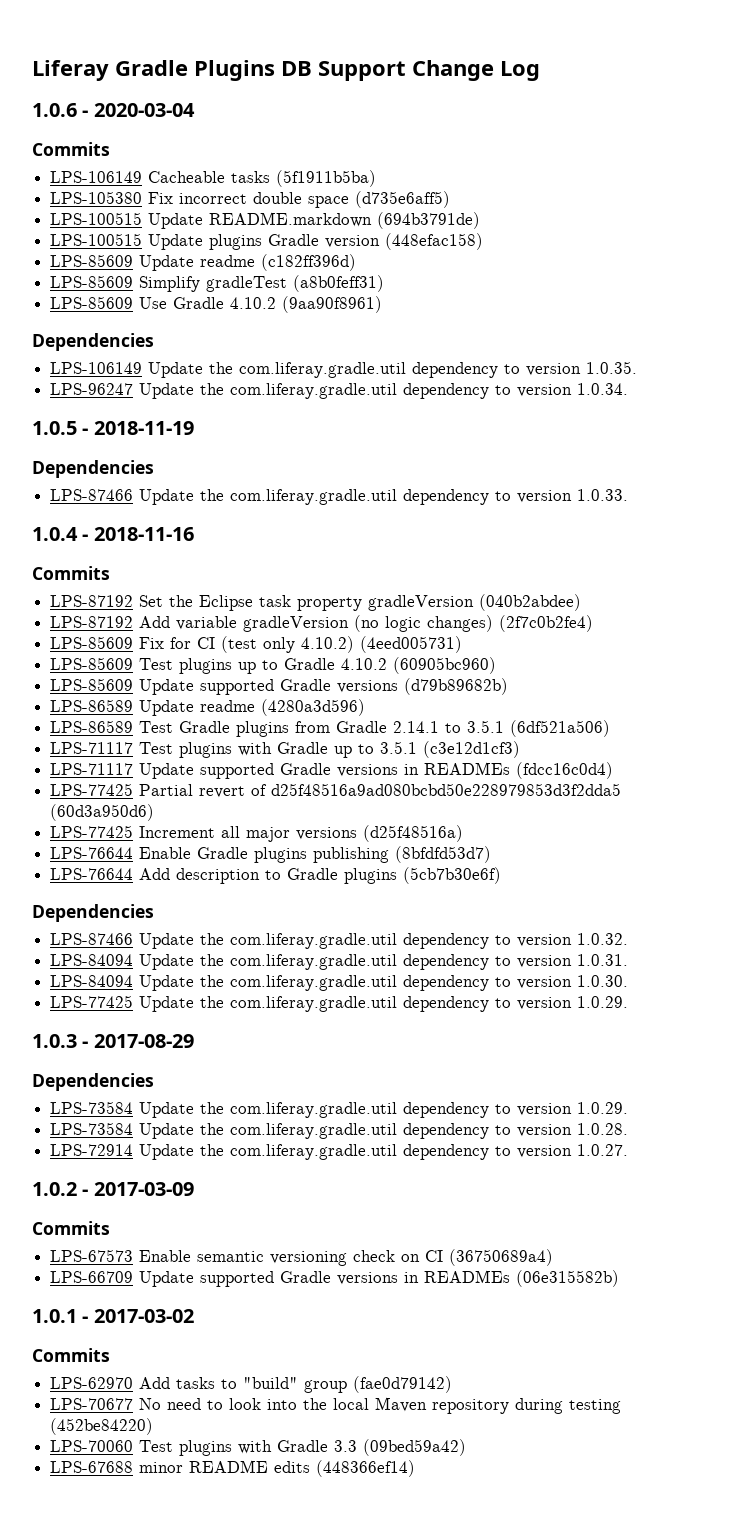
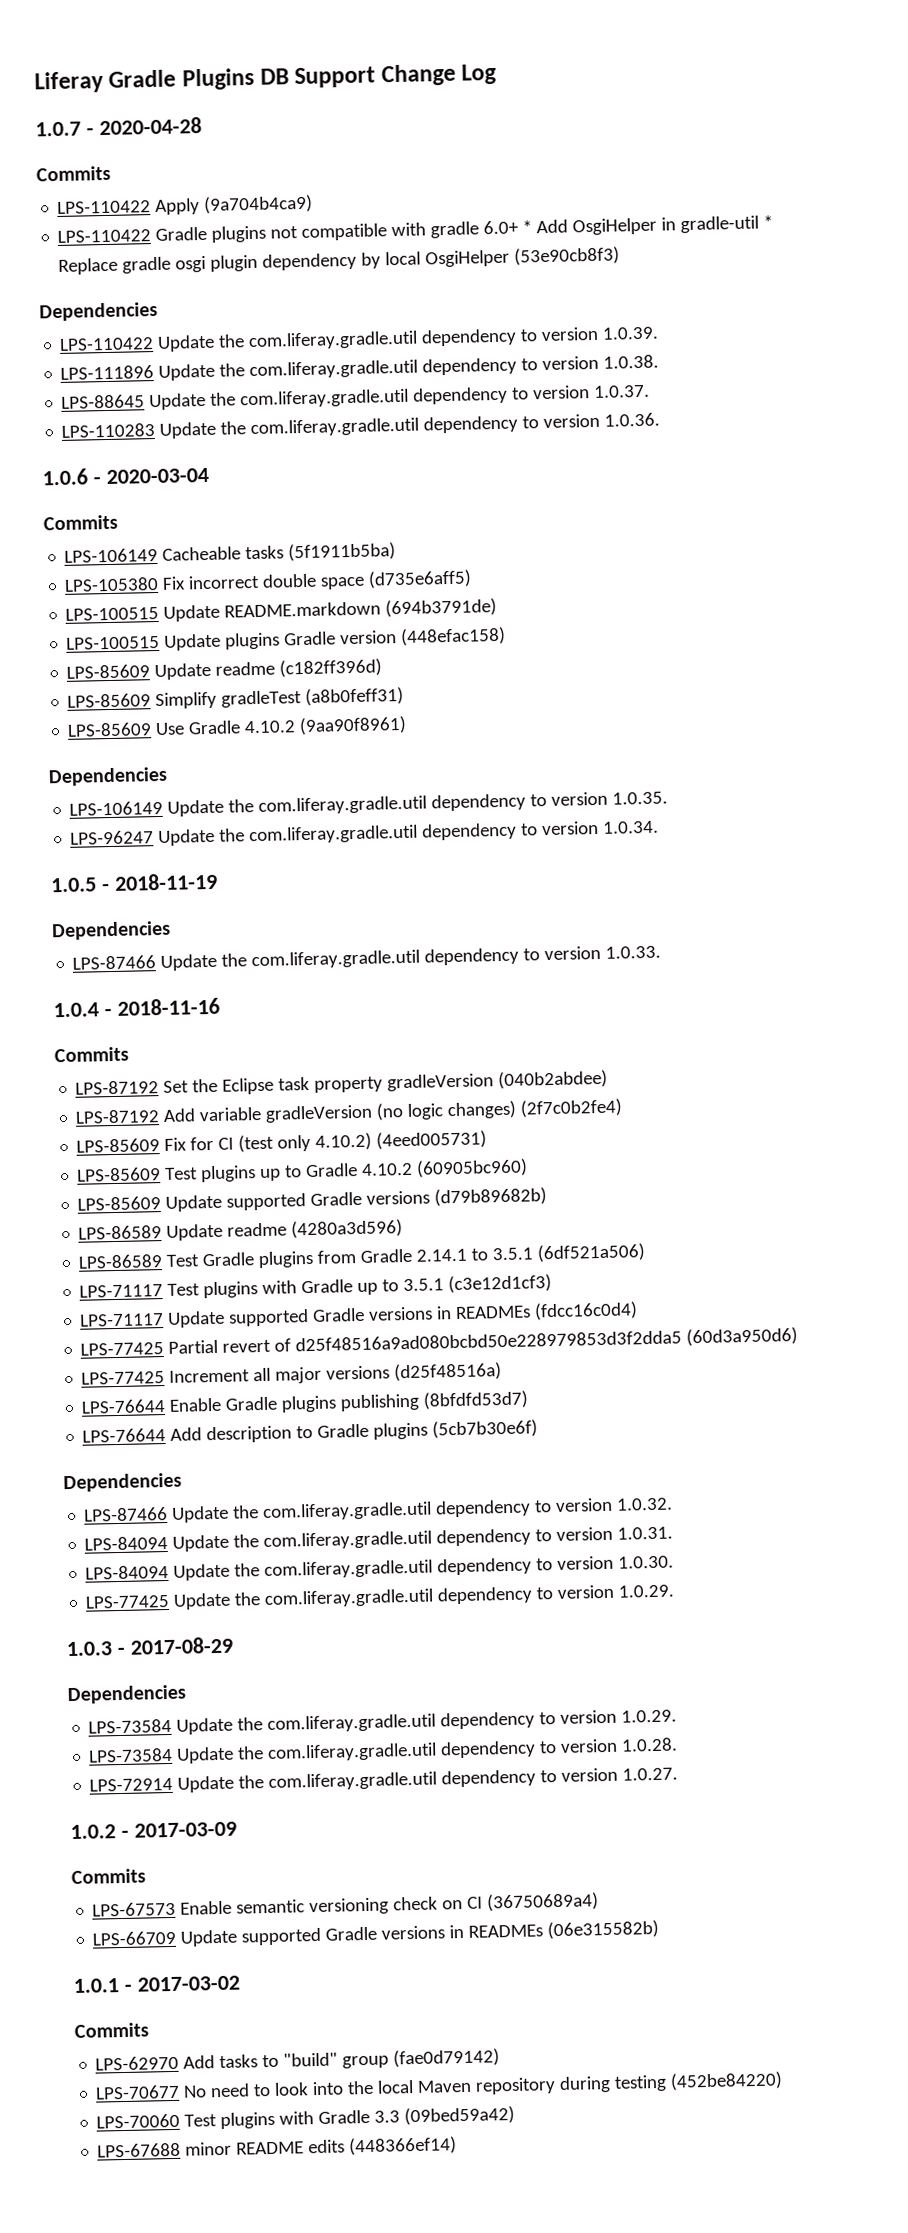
+ 1.0.7 - 2020-04-28
+ Commits
+ LPS-110422 Apply (9a704b4ca9)
+ LPS-110422 Gradle plugins not compatible with gradle 6.0+ * Add OsgiHelper in gradle-util * Replace gradle osgi plugin dependency by local OsgiHelper (53e90cb8f3)
+ Dependencies
+ LPS-110422 Update the com.liferay.gradle.util dependency to version 1.0.39.
+ LPS-111896 Update the com.liferay.gradle.util dependency to version 1.0.38.
+ LPS-88645 Update the com.liferay.gradle.util dependency to version 1.0.37.
+ LPS-110283 Update the com.liferay.gradle.util dependency to version 1.0.36.

